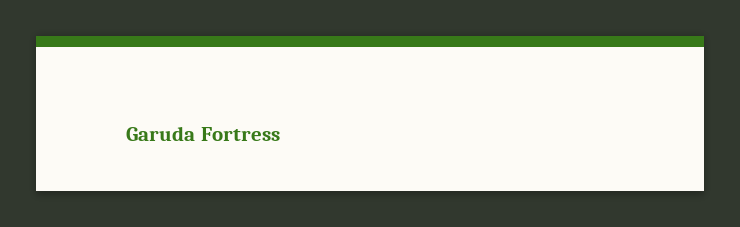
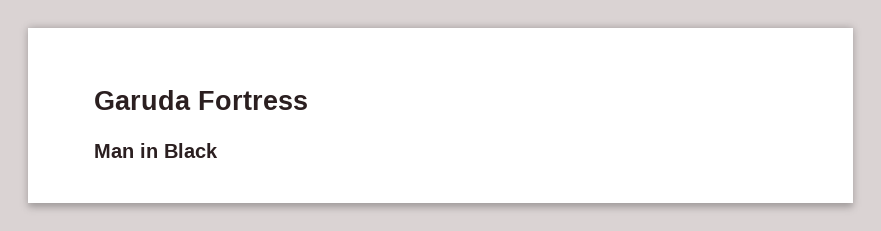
+ Man in Black

